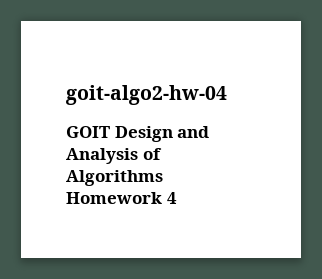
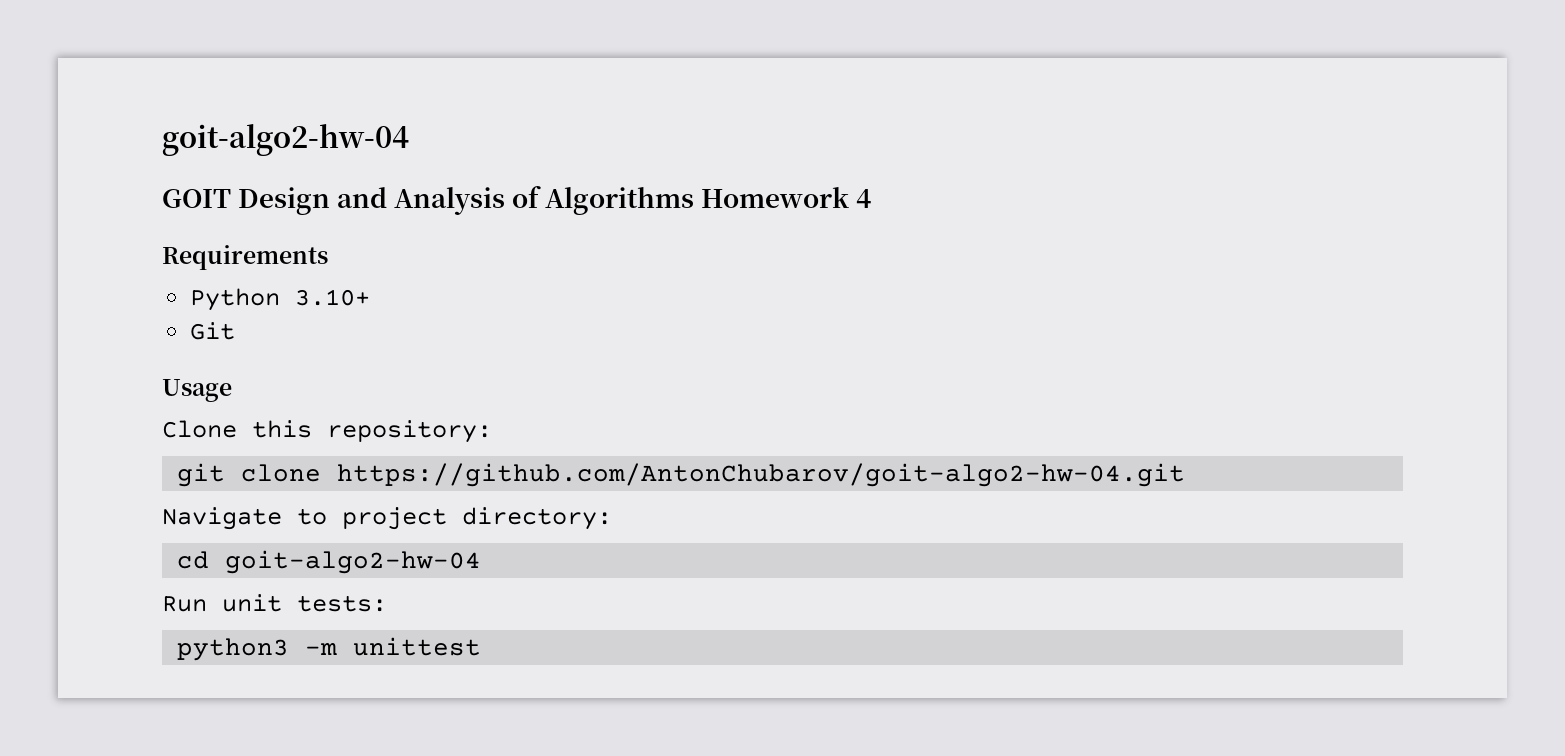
+ Requirements
+ Python 3.10+
+ Git
+ Usage
+ Clone this repository:
+ git clone https://github.com/AntonChubarov/goit-algo2-hw-04.git
+ Navigate to project directory:
+ cd goit-algo2-hw-04
+ Run unit tests:
+ python3 -m unittest

